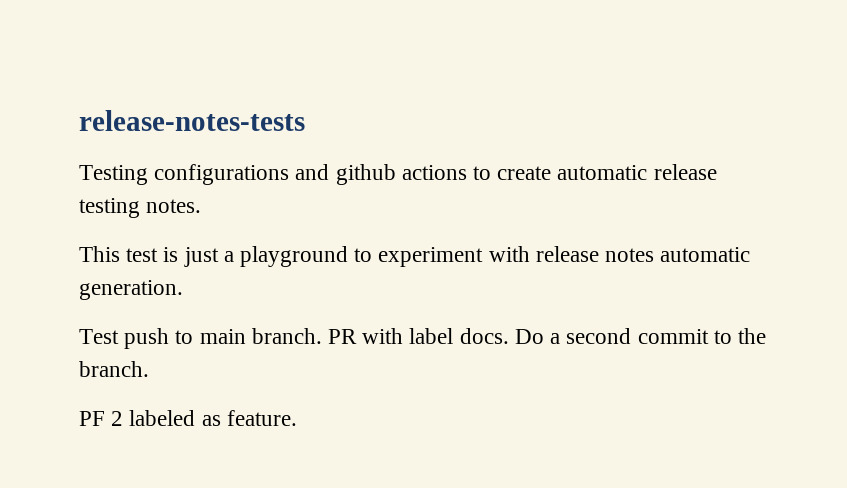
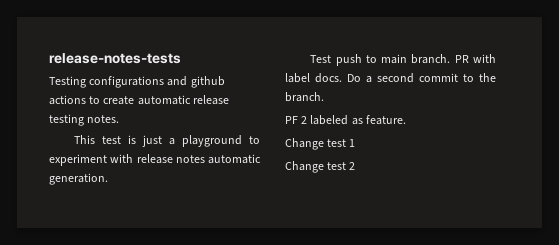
+ Change test 1
+ Change test 2

